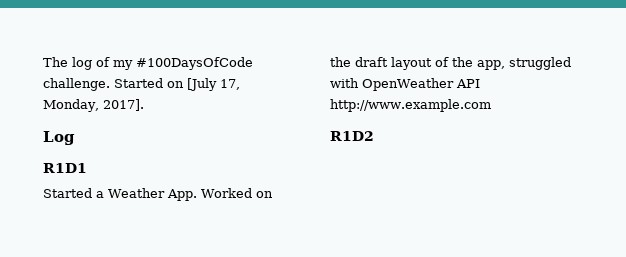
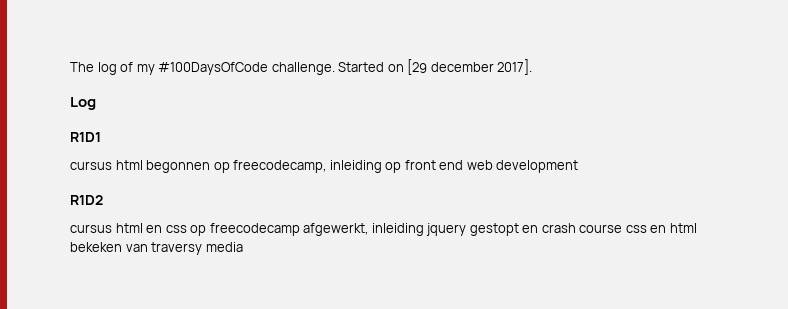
- Started on [July 17, Monday, 2017].
+ Started on [29 december 2017].
- Started a Weather App. Worked on the draft layout of the app, struggled with OpenWeather API http://www.example.com
+ cursus html begonnen op freecodecamp, inleiding op front end web development
  R1D2
+ cursus html en css op freecodecamp afgewerkt, inleiding jquery gestopt en crash course css en html bekeken van traversy media

